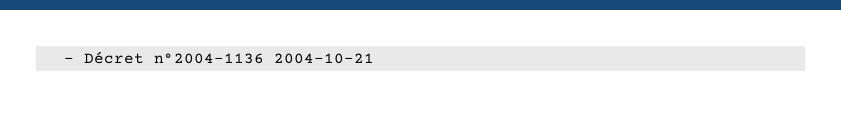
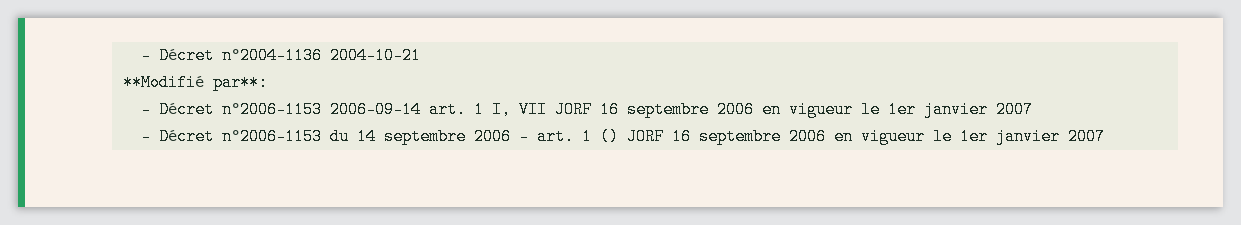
+ **Modifié par**:
+ - Décret n°2006-1153 2006-09-14 art. 1 I, VII JORF 16 septembre 2006 en vigueur le 1er janvier 2007
+ - Décret n°2006-1153 du 14 septembre 2006 - art. 1 () JORF 16 septembre 2006 en vigueur le 1er janvier 2007

